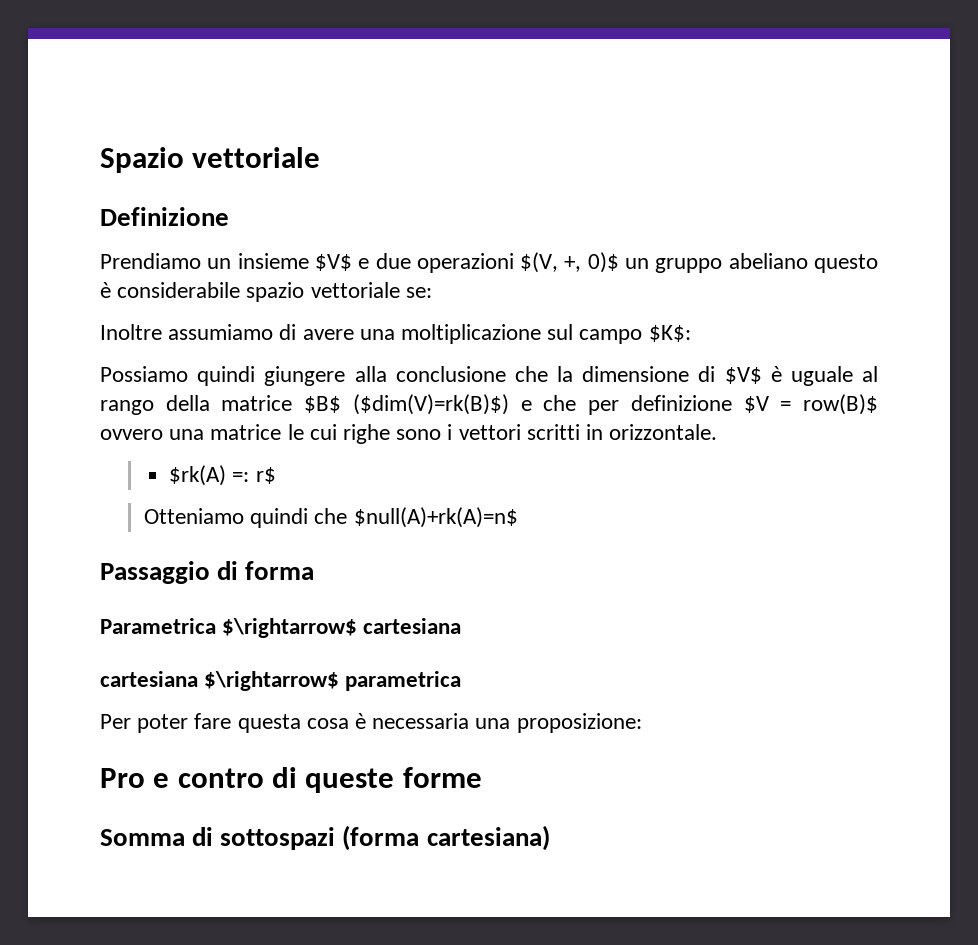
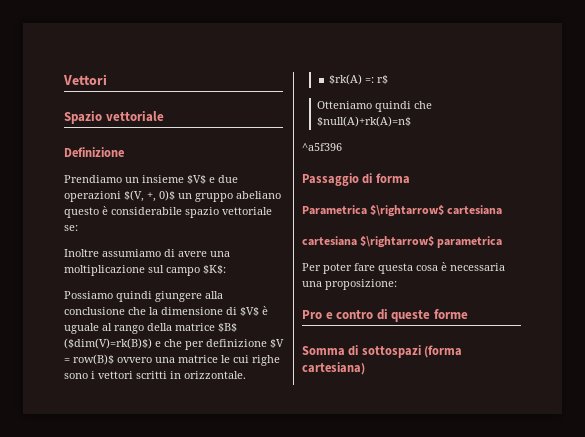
+ Vettori
+ ^a5f396

